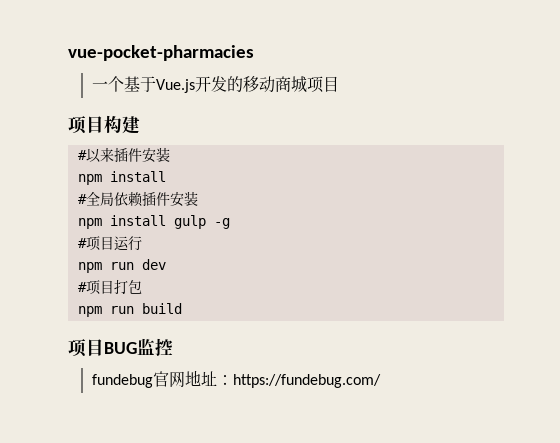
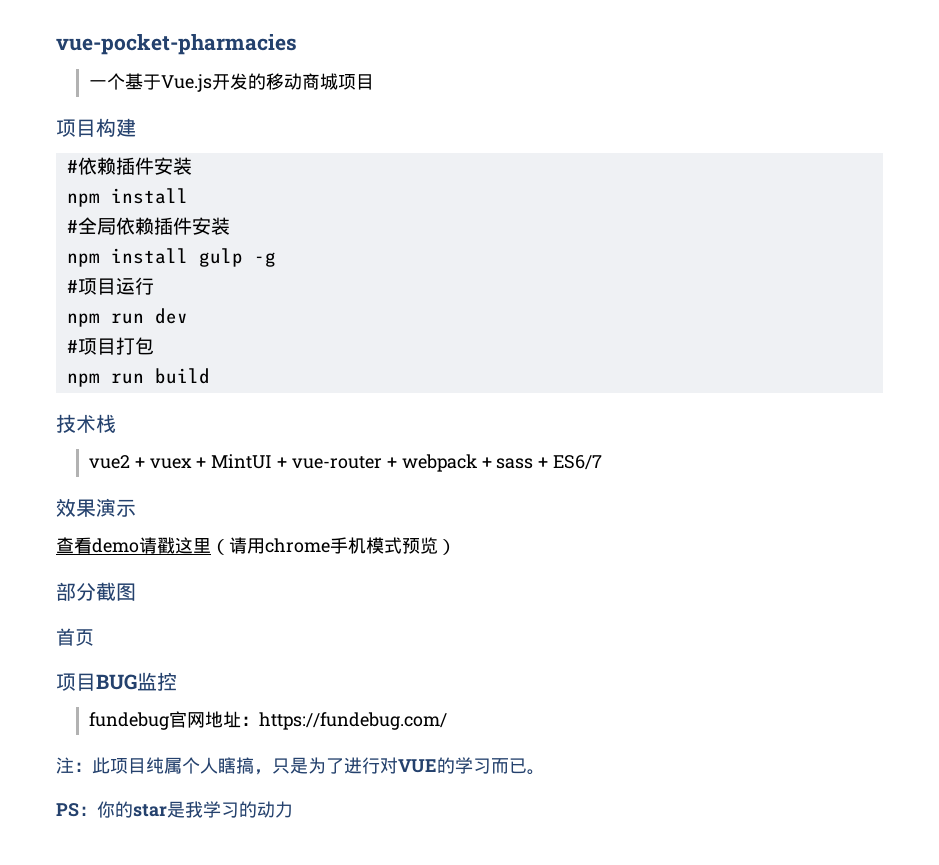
- #以来插件安装
+ #依赖插件安装
+ 技术栈
+ vue2 + vuex + MintUI + vue-router + webpack + sass + ES6/7
+ 效果演示
+ 查看demo请戳这里（请用chrome手机模式预览）
+ 部分截图
+ 首页
+ 注：此项目纯属个人瞎搞，只是为了进行对VUE的学习而已。
+ PS：你的star是我学习的动力

